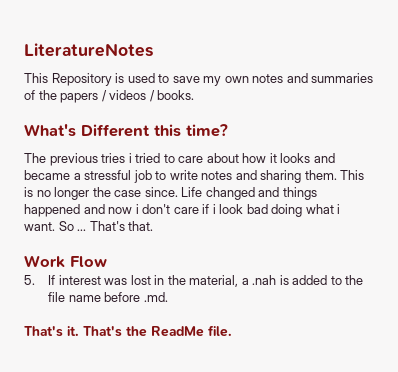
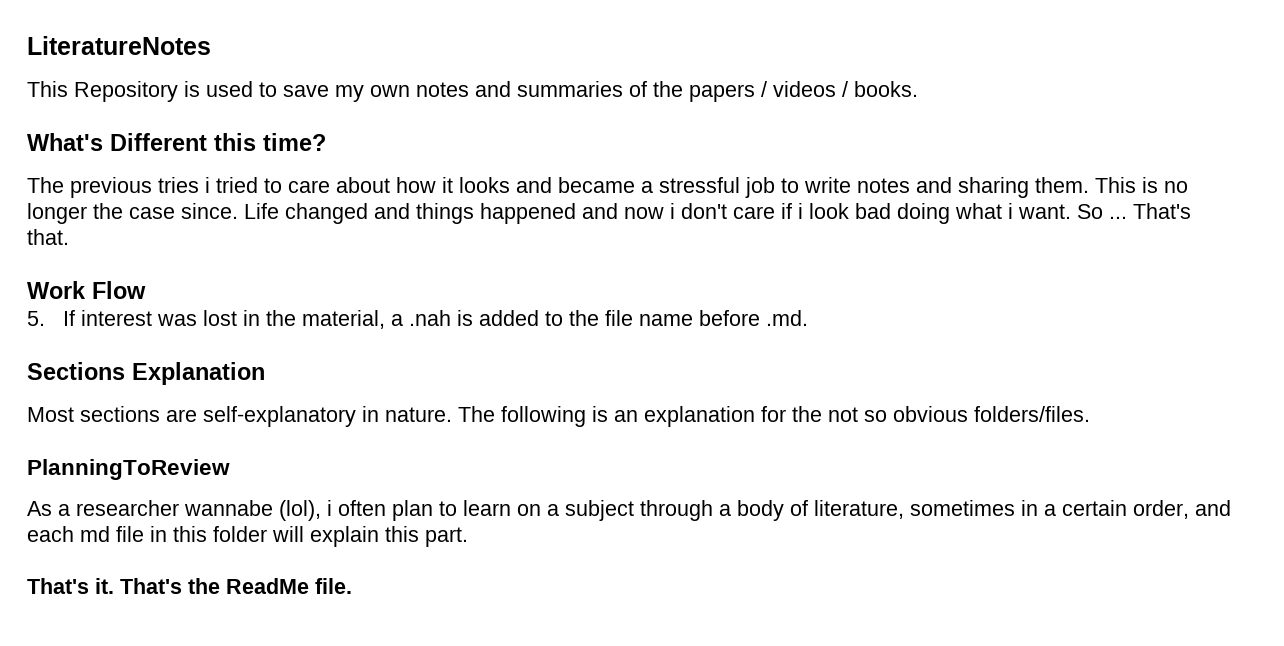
+ Sections Explanation
+ Most sections are self-explanatory in nature. The following is an explanation for the not so obvious folders/files.
+ PlanningToReview
+ As a researcher wannabe (lol), i often plan to learn on a subject through a body of literature, sometimes in a certain order, and each md file in this folder will explain this part.

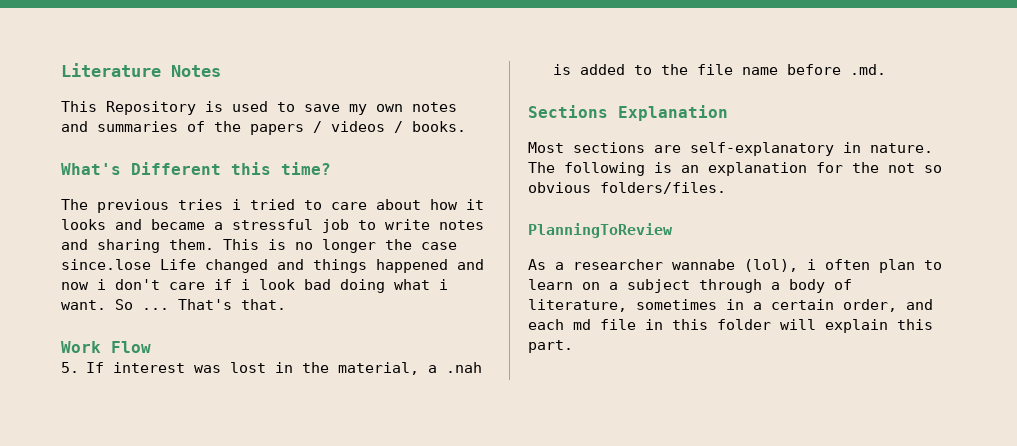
- LiteratureNotes
+ Literature Notes
- This is no longer the case since. Life changed and things happened and now i don't care if i look bad doing what i want.
+ This is no longer the case since.lose Life changed and things happened and now i don't care if i look bad doing what i want.
- That's it. That's the ReadMe file.

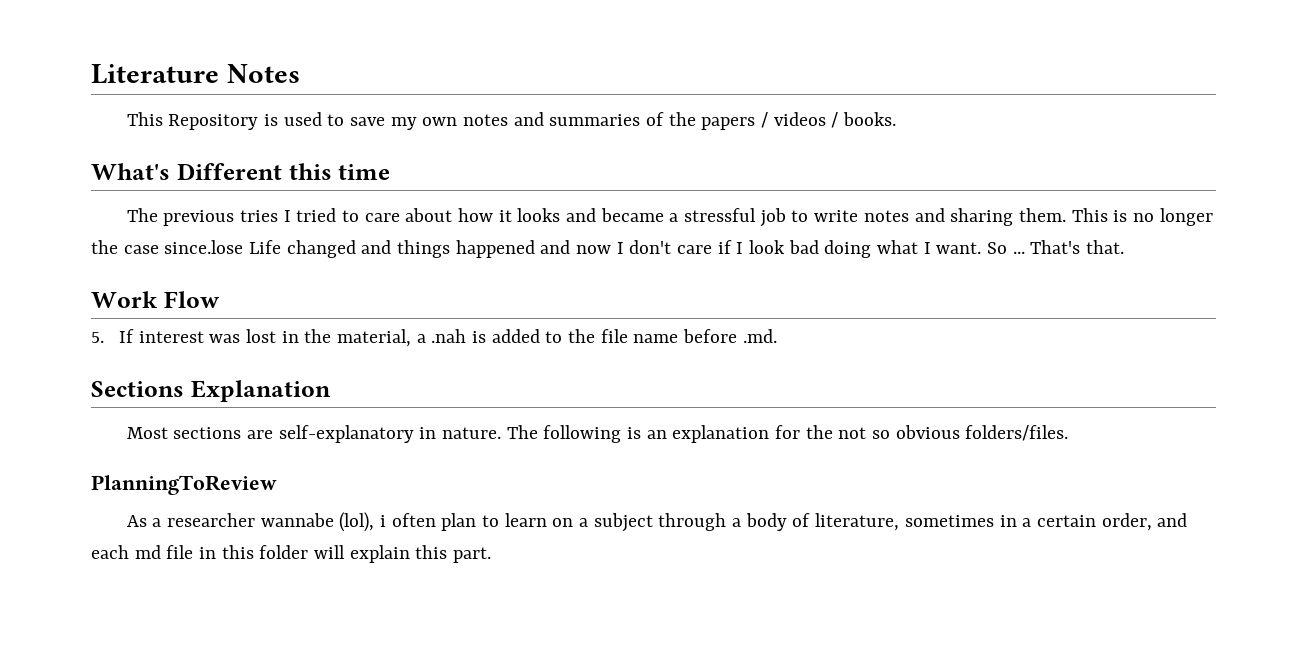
- What's Different this time?
+ What's Different this time
- The previous tries i tried to care about how it looks and became a stressful job to write notes and sharing them.
+ The previous tries I tried to care about how it looks and became a stressful job to write notes and sharing them.
- This is no longer the case since.lose Life changed and things happened and now i don't care if i look bad doing what i want.
+ This is no longer the case since.lose Life changed and things happened and now I don't care if I look bad doing what I want.

